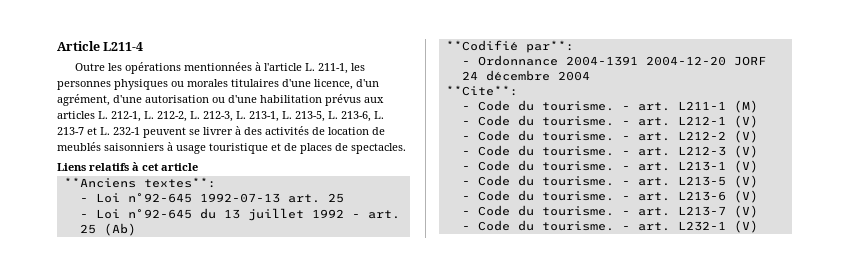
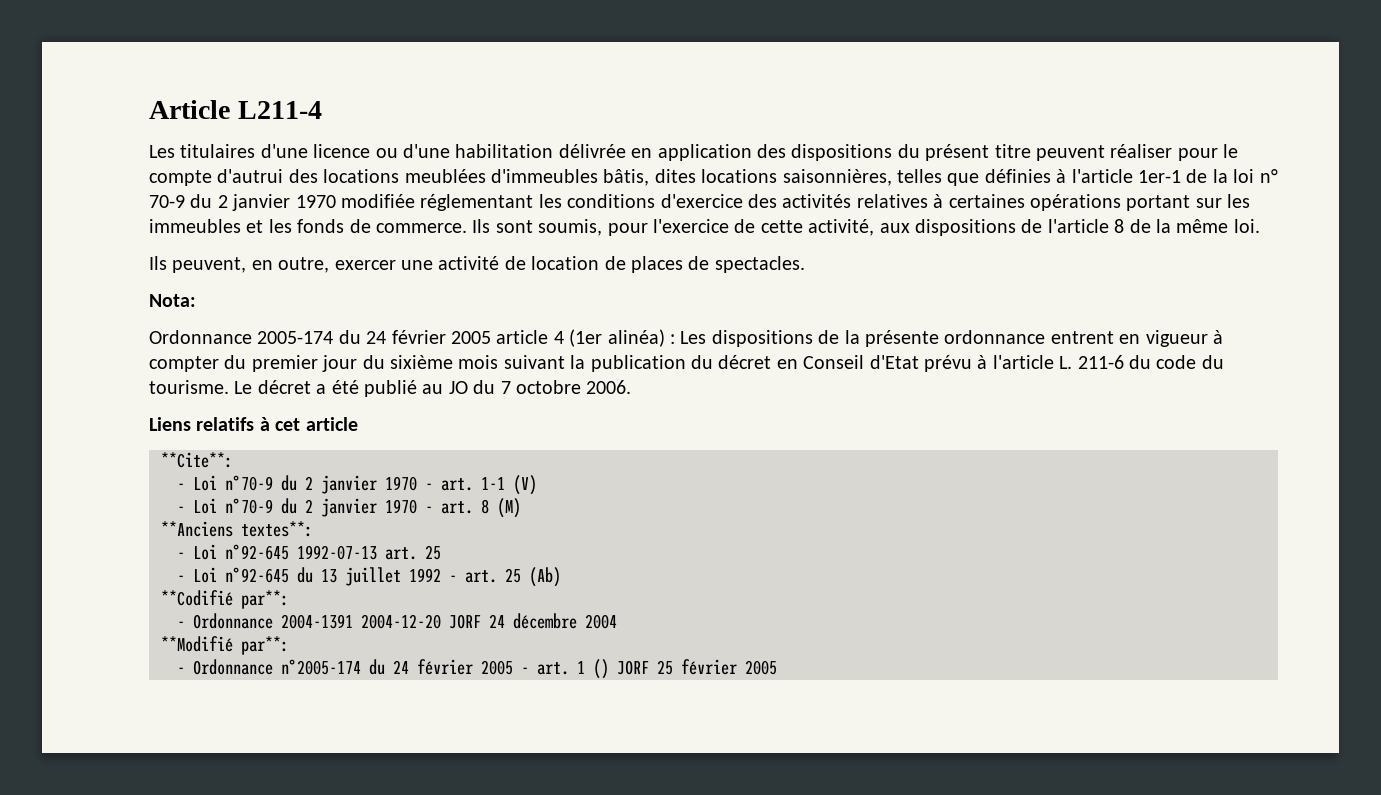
- Outre les opérations mentionnées à l'article L. 211-1, les personnes physiques ou morales titulaires d'une licence, d'un agrément, d'une autorisation ou d'une habilitation prévus aux articles L. 212-1, L. 212-2, L. 212-3, L. 213-1, L. 213-5, L. 213-6, L. 213-7 et L. 232-1 peuvent se livrer à des activités de location de meublés saisonniers à usage touristique et de places de spectacles.
+ Les titulaires d'une licence ou d'une habilitation délivrée en application des dispositions du présent titre peuvent réaliser pour le compte d'autrui des locations meublées d'immeubles bâtis, dites locations saisonnières, telles que définies à l'article 1er-1 de la loi n° 70-9 du 2 janvier 1970 modifiée réglementant les conditions d'exercice des activités relatives à certaines opérations portant sur les immeubles et les fonds de commerce. Ils sont soumis, pour l'exercice de cette activité, aux dispositions de l'article 8 de la même loi.
+ Ils peuvent, en outre, exercer une activité de location de places de spectacles.
+ Nota:
+ Ordonnance 2005-174 du 24 février 2005 article 4 (1er alinéa) : Les dispositions de la présente ordonnance entrent en vigueur à compter du premier jour du sixième mois suivant la publication du décret en Conseil d'Etat prévu à l'article L. 211-6 du code du tourisme. Le décret a été publié au JO du 7 octobre 2006.
+ **Cite**:
+ - Loi n°70-9 du 2 janvier 1970 - art. 1-1 (V)
+ - Loi n°70-9 du 2 janvier 1970 - art. 8 (M)
- **Cite**:
- - Code du tourisme. - art. L211-1 (M)
- - Code du tourisme. - art. L212-1 (V)
- - Code du tourisme. - art. L212-2 (V)
- - Code du tourisme. - art. L212-3 (V)
- - Code du tourisme. - art. L213-1 (V)
- - Code du tourisme. - art. L213-5 (V)
- - Code du tourisme. - art. L213-6 (V)
- - Code du tourisme. - art. L213-7 (V)
- - Code du tourisme. - art. L232-1 (V)
+ **Modifié par**:
+ - Ordonnance n°2005-174 du 24 février 2005 - art. 1 () JORF 25 février 2005

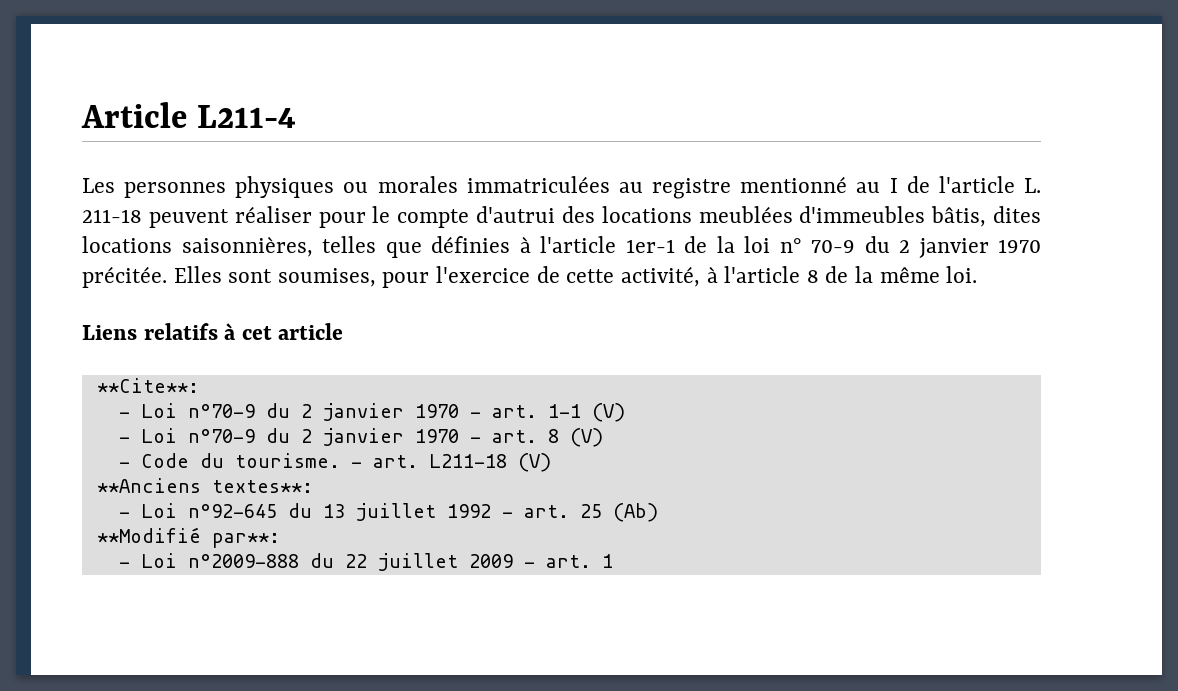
- Les titulaires d'une licence ou d'une habilitation délivrée en application des dispositions du présent titre peuvent réaliser pour le compte d'autrui des locations meublées d'immeubles bâtis, dites locations saisonnières, telles que définies à l'article 1er-1 de la loi n° 70-9 du 2 janvier 1970 modifiée réglementant les conditions d'exercice des activités relatives à certaines opérations portant sur les immeubles et les fonds de commerce. Ils sont soumis, pour l'exercice de cette activité, aux dispositions de l'article 8 de la même loi.
+ Les personnes physiques ou morales immatriculées au registre mentionné au I de l'article L. 211-18 peuvent réaliser pour le compte d'autrui des locations meublées d'immeubles bâtis, dites locations saisonnières, telles que définies à l'article 1er-1 de la loi n° 70-9 du 2 janvier 1970 précitée. Elles sont soumises, pour l'exercice de cette activité, à l'article 8 de la même loi.
- Ils peuvent, en outre, exercer une activité de location de places de spectacles.
- Nota:
- Ordonnance 2005-174 du 24 février 2005 article 4 (1er alinéa) : Les dispositions de la présente ordonnance entrent en vigueur à compter du premier jour du sixième mois suivant la publication du décret en Conseil d'Etat prévu à l'article L. 211-6 du code du tourisme. Le décret a été publié au JO du 7 octobre 2006.
- - Loi n°70-9 du 2 janvier 1970 - art. 8 (M)
+ - Loi n°70-9 du 2 janvier 1970 - art. 8 (V)
+ - Code du tourisme. - art. L211-18 (V)
  **Anciens textes**:
- - Loi n°92-645 1992-07-13 art. 25
- **Codifié par**:
- - Ordonnance 2004-1391 2004-12-20 JORF 24 décembre 2004
  **Modifié par**:
- - Ordonnance n°2005-174 du 24 février 2005 - art. 1 () JORF 25 février 2005
+ - Loi n°2009-888 du 22 juillet 2009 - art. 1

